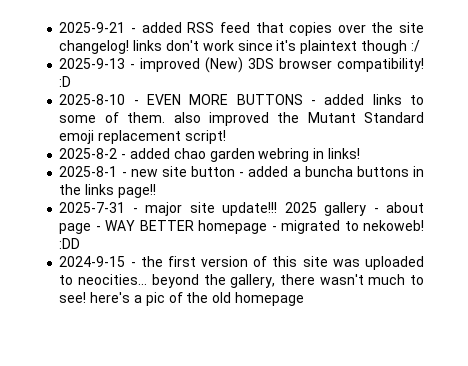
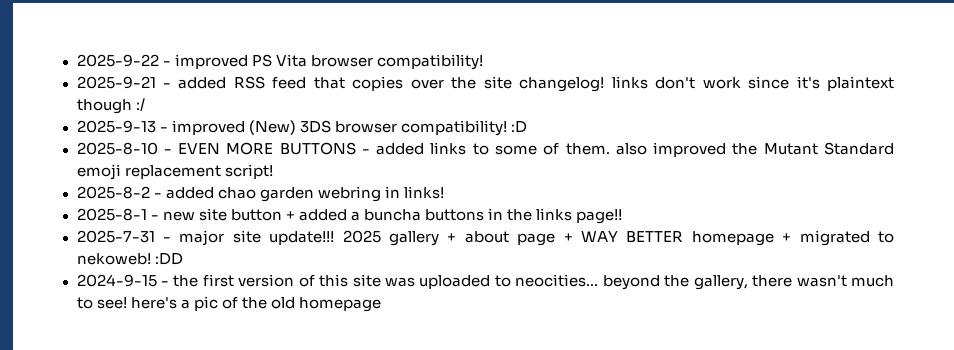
+ 2025-9-22 - improved PS Vita browser compatibility!
- 2025-8-1 - new site button - added a buncha buttons in the links page!!
+ 2025-8-1 - new site button + added a buncha buttons in the links page!!
- 2025 gallery - about page - WAY BETTER homepage - migrated to nekoweb! :DD
+ 2025 gallery + about page + WAY BETTER homepage + migrated to nekoweb! :DD

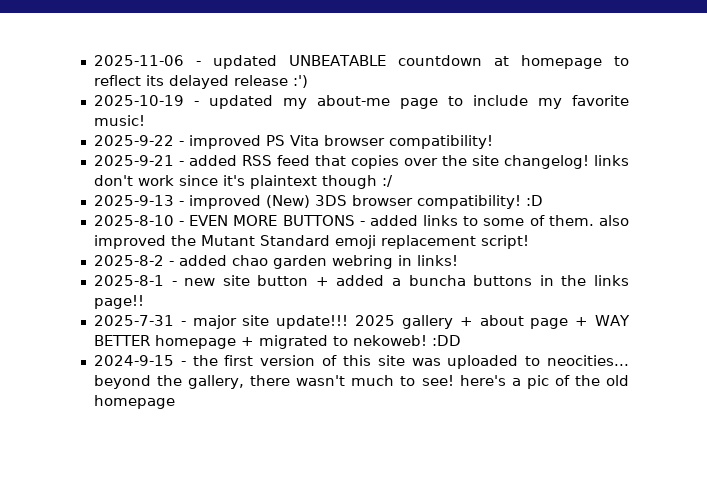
+ 2025-11-06 - updated UNBEATABLE countdown at homepage to reflect its delayed release :')
+ 2025-10-19 - updated my about-me page to include my favorite music!

